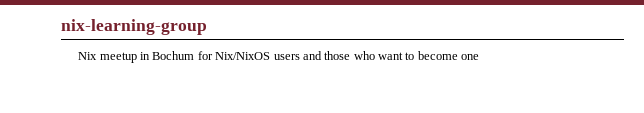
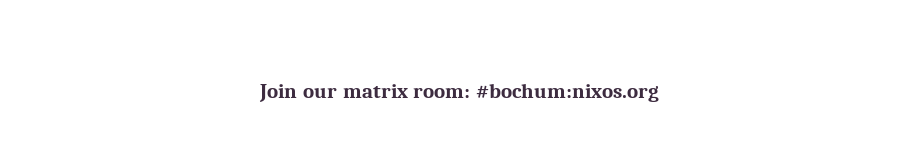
- nix-learning-group
- Nix meetup in Bochum for Nix/NixOS users and those who want to become one
+ Join our matrix room: #bochum:nixos.org

